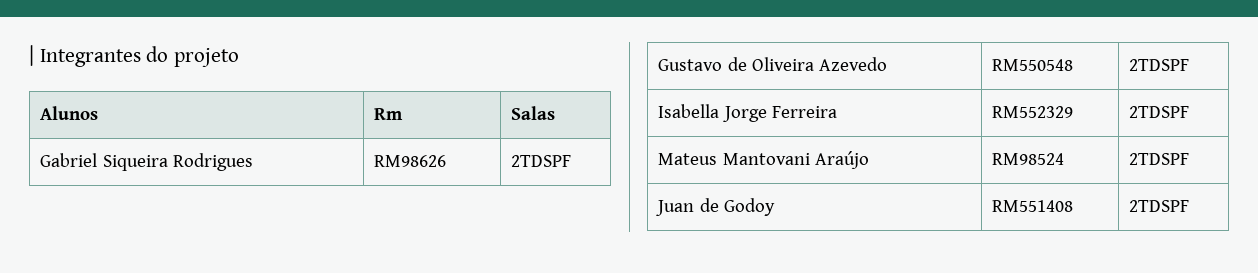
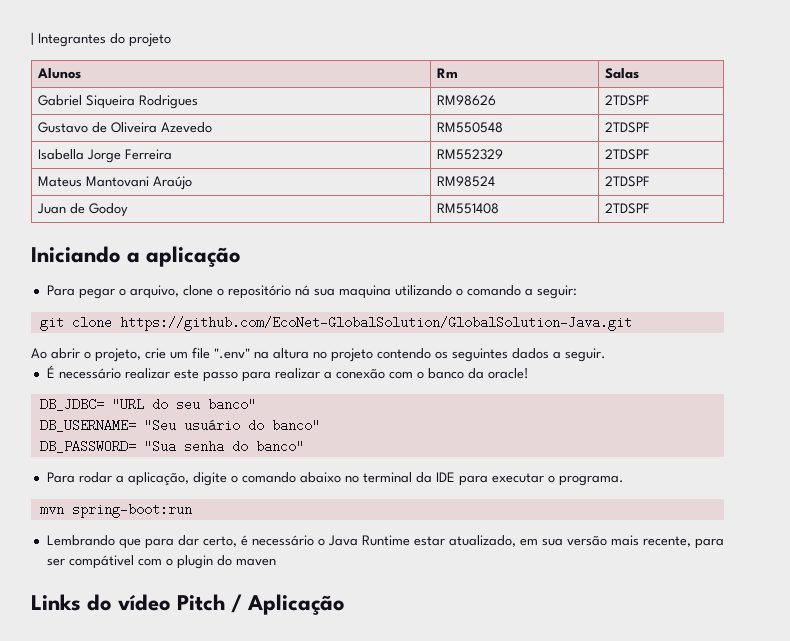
+ Iniciando a aplicação
+ Para pegar o arquivo, clone o repositório ná sua maquina utilizando o comando a seguir:
+ git clone https://github.com/EcoNet-GlobalSolution/GlobalSolution-Java.git
+ Ao abrir o projeto, crie um file ".env" na altura no projeto contendo os seguintes dados a seguir.
+ É necessário realizar este passo para realizar a conexão com o banco da oracle!
+ DB_JDBC= "URL do seu banco"
+ DB_USERNAME= "Seu usuário do banco"
+ DB_PASSWORD= "Sua senha do banco"
+ Para rodar a aplicação, digite o comando abaixo no terminal da IDE para executar o programa.
+ mvn spring-boot:run
+ Lembrando que para dar certo, é necessário o Java Runtime estar atualizado, em sua versão mais recente, para ser compátivel com o plugin do maven
+ Links do vídeo Pitch / Aplicação

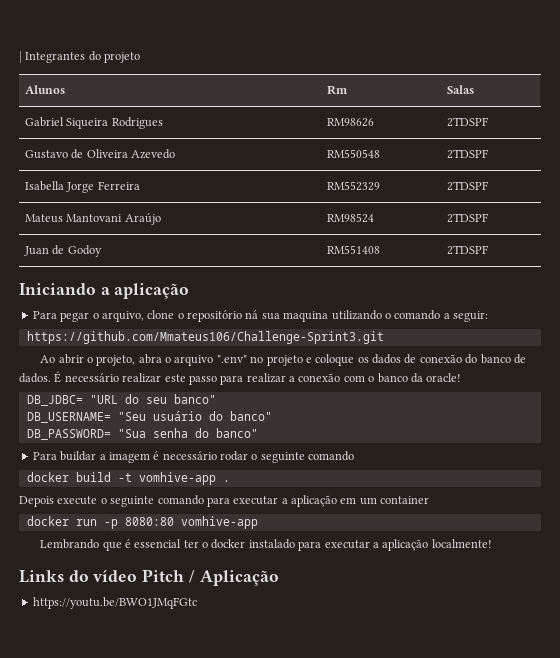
- git clone https://github.com/EcoNet-GlobalSolution/GlobalSolution-Java.git
+ https://github.com/Mmateus106/Challenge-Sprint3.git
- Ao abrir o projeto, crie um file ".env" na altura no projeto contendo os seguintes dados a seguir.
- É necessário realizar este passo para realizar a conexão com o banco da oracle!
+ Ao abrir o projeto, abra o arquivo ".env" no projeto e coloque os dados de conexão do banco de dados. É necessário realizar este passo para realizar a conexão com o banco da oracle!
- Para rodar a aplicação, digite o comando abaixo no terminal da IDE para executar o programa.
- mvn spring-boot:run
- Lembrando que para dar certo, é necessário o Java Runtime estar atualizado, em sua versão mais recente, para ser compátivel com o plugin do maven
+ Para buildar a imagem é necessário rodar o seguinte comando
+ docker build -t vomhive-app .
+ Depois execute o seguinte comando para executar a aplicação em um container
+ docker run -p 8080:80 vomhive-app
+ Lembrando que é essencial ter o docker instalado para executar a aplicação localmente!
+ https://youtu.be/BWO1JMqFGtc

